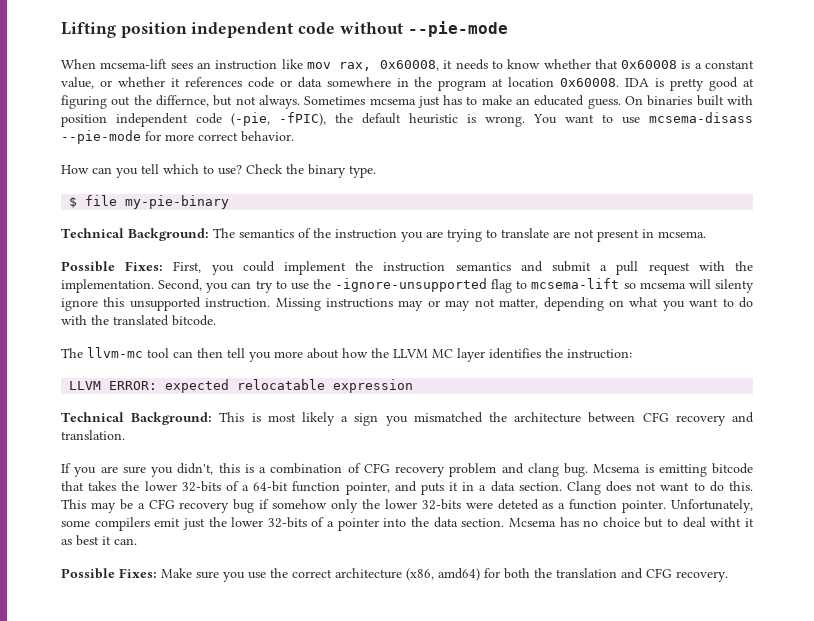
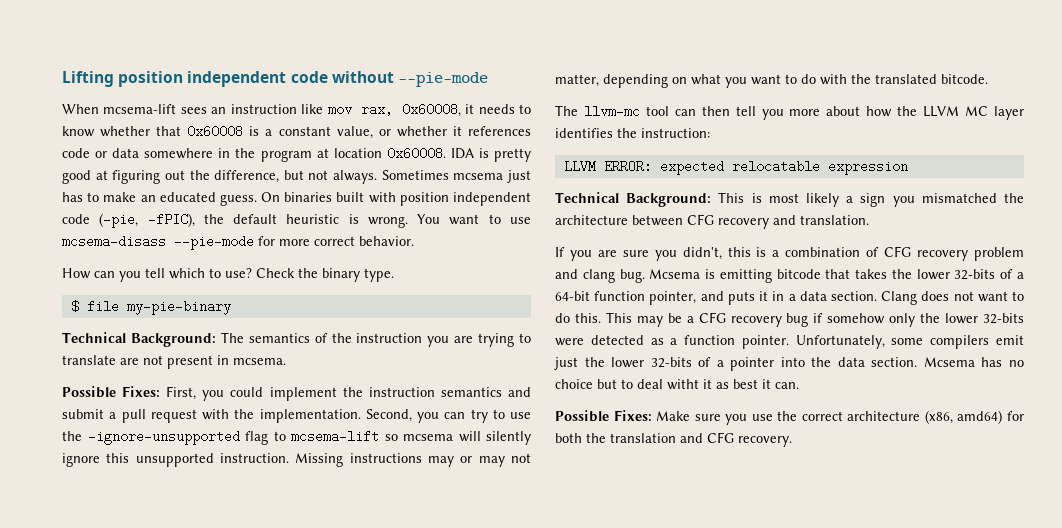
- IDA is pretty good at figuring out the differnce, but not always.
+ IDA is pretty good at figuring out the difference, but not always.
- Second, you can try to use the -ignore-unsupported flag to mcsema-lift so mcsema will silenty ignore this unsupported instruction.
+ Second, you can try to use the -ignore-unsupported flag to mcsema-lift so mcsema will silently ignore this unsupported instruction.
- This may be a CFG recovery bug if somehow only the lower 32-bits were deteted as a function pointer.
+ This may be a CFG recovery bug if somehow only the lower 32-bits were detected as a function pointer.

